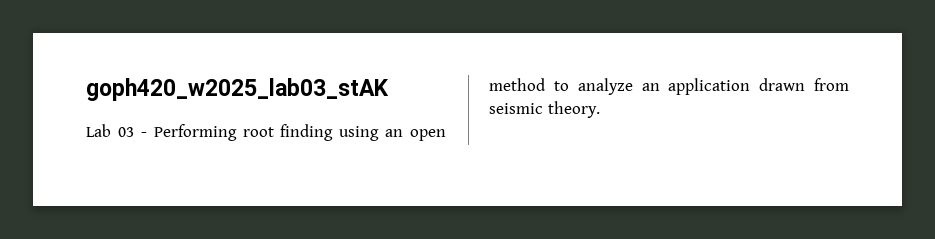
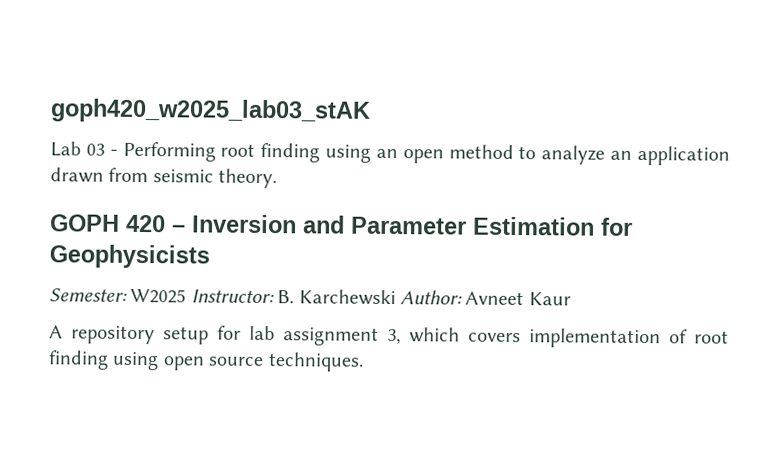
+ GOPH 420 – Inversion and Parameter Estimation for Geophysicists
+ Semester: W2025 Instructor: B. Karchewski Author: Avneet Kaur
+ A repository setup for lab assignment 3, which covers implementation of root finding using open source techniques.

